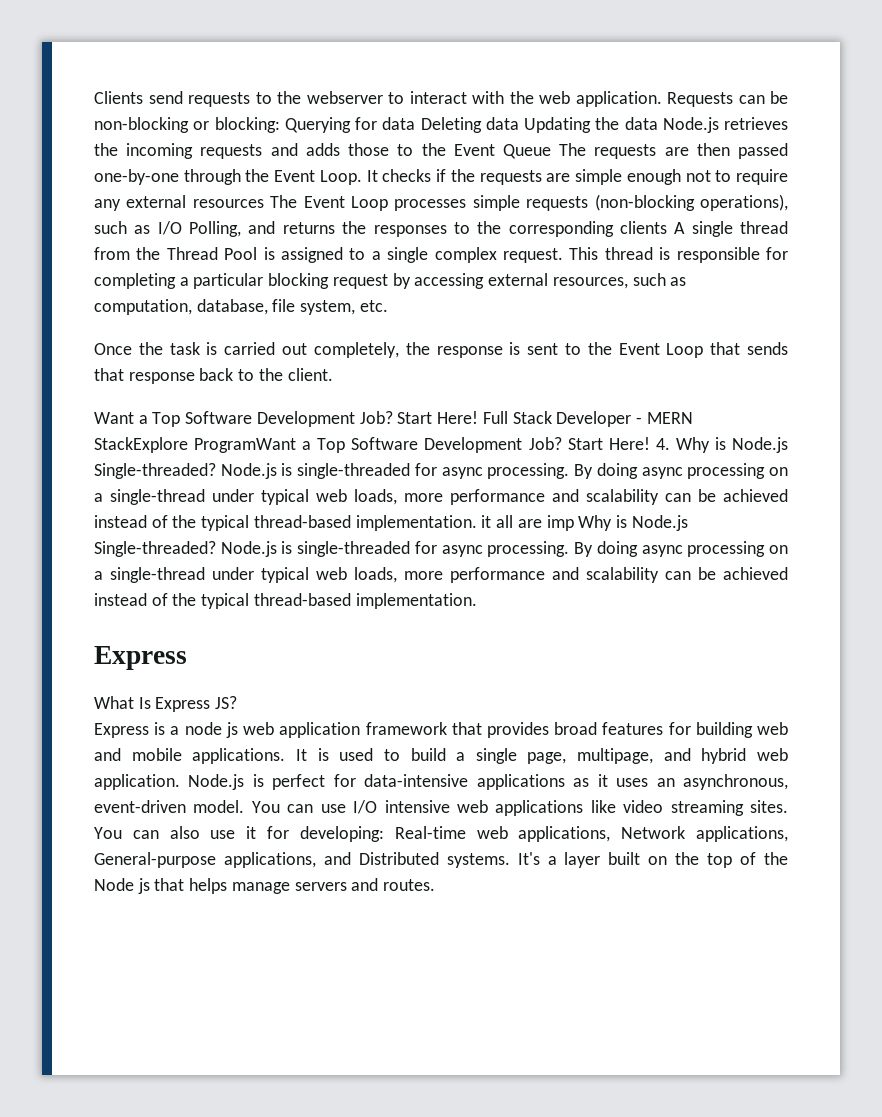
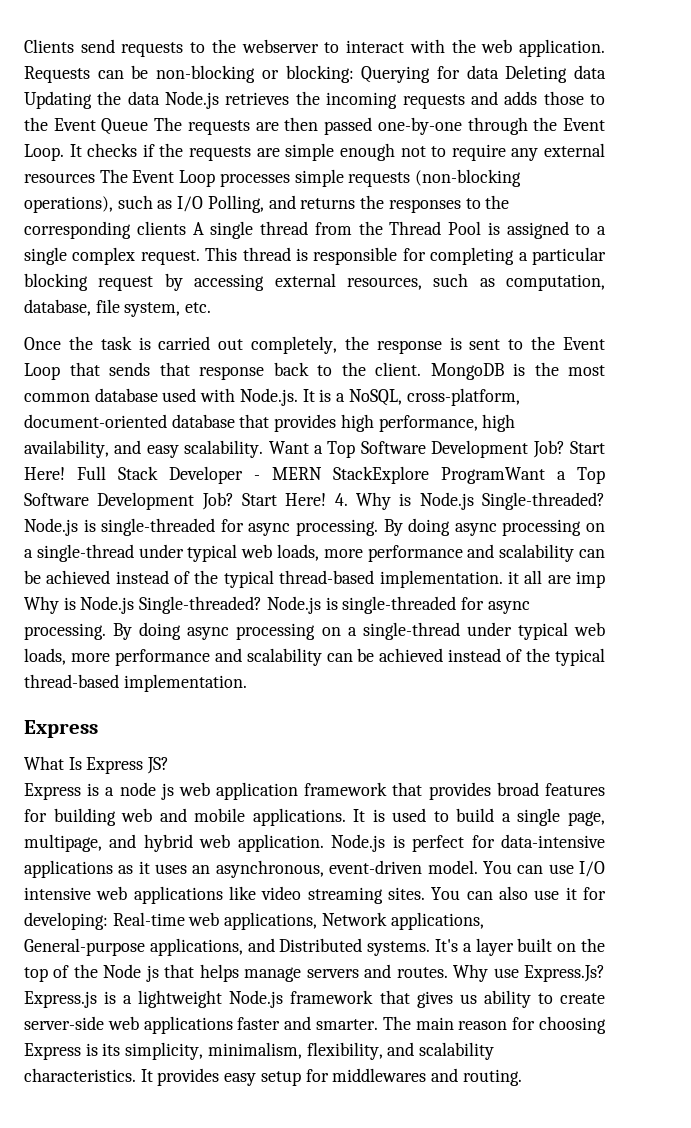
- Once the task is carried out completely, the response is sent to the Event Loop that sends that response back to the client.
- Want a Top Software Development Job?
+ Once the task is carried out completely, the response is sent to the Event Loop that sends that response back to the client. MongoDB is the most common database used with Node.js. It is a NoSQL, cross-platform, document-oriented database that provides high performance, high availability, and easy scalability. Want a Top Software Development Job?
+ Why use Express.Js? Express.js is a lightweight Node.js framework that gives us ability to create server-side web applications faster and smarter. The main reason for choosing Express is its simplicity, minimalism, flexibility, and scalability characteristics. It provides easy setup for middlewares and routing.

